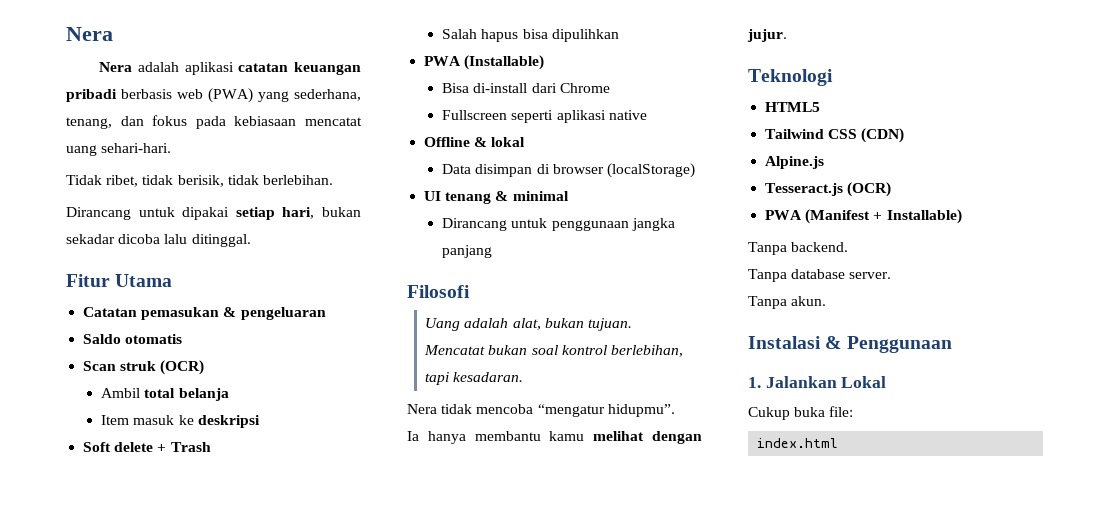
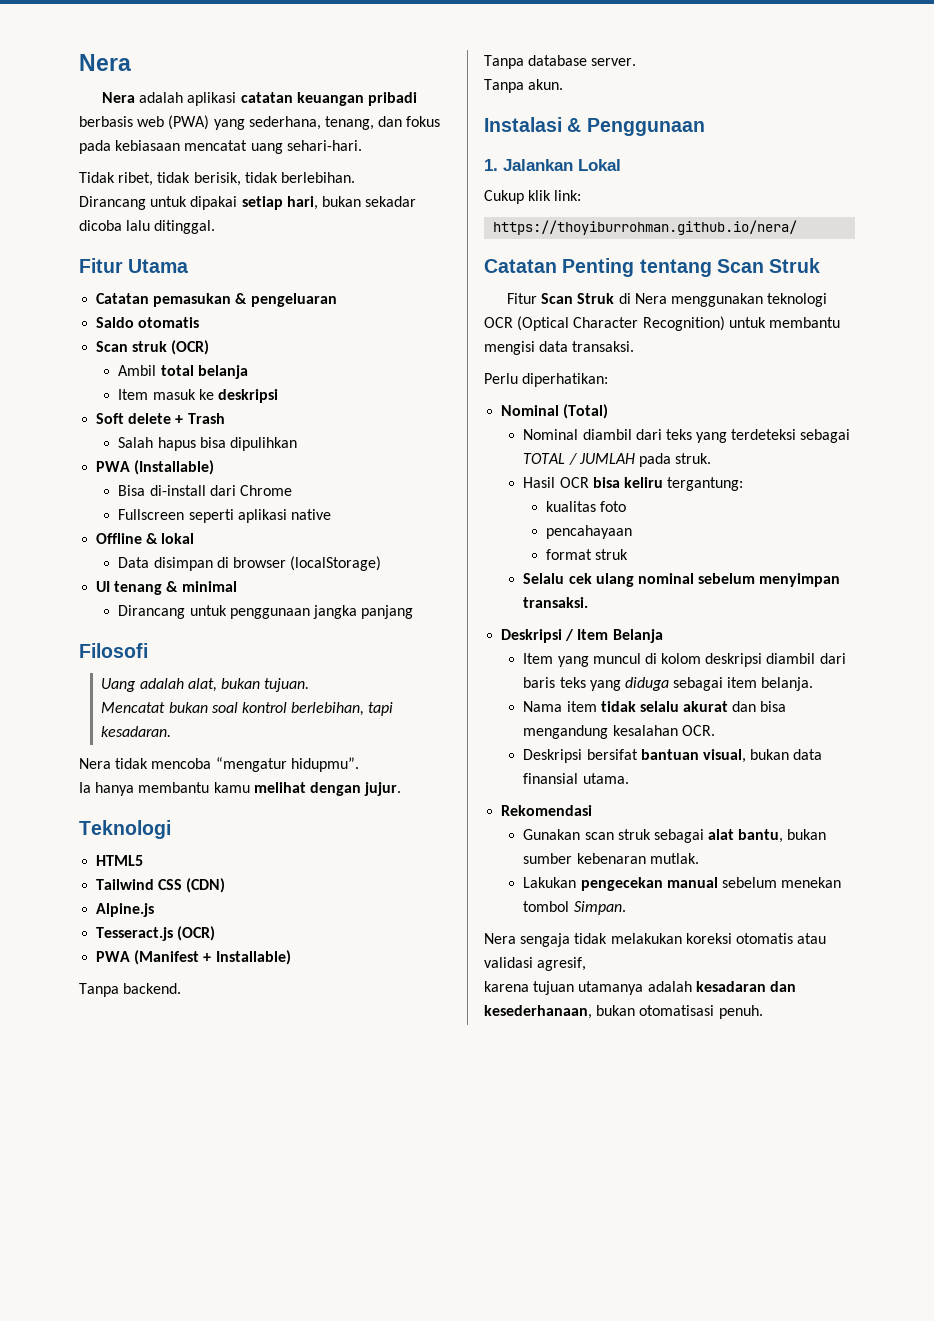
- Cukup buka file:
- index.html
+ Cukup klik link:
+ https://thoyiburrohman.github.io/nera/
+ Catatan Penting tentang Scan Struk
+ Fitur Scan Struk di Nera menggunakan teknologi OCR (Optical Character Recognition) untuk membantu mengisi data transaksi.
+ Perlu diperhatikan:
+ Nominal (Total)
+ Nominal diambil dari teks yang terdeteksi sebagai TOTAL / JUMLAH pada struk.
+ Hasil OCR bisa keliru tergantung:
+ kualitas foto
+ pencahayaan
+ format struk
+ Selalu cek ulang nominal sebelum menyimpan transaksi.
+ Deskripsi / Item Belanja
+ Item yang muncul di kolom deskripsi diambil dari baris teks yang diduga sebagai item belanja.
+ Nama item tidak selalu akurat dan bisa mengandung kesalahan OCR.
+ Deskripsi bersifat bantuan visual, bukan data finansial utama.
+ Rekomendasi
+ Gunakan scan struk sebagai alat bantu, bukan sumber kebenaran mutlak.
+ Lakukan pengecekan manual sebelum menekan tombol Simpan.
+ Nera sengaja tidak melakukan koreksi otomatis atau validasi agresif,
+ karena tujuan utamanya adalah kesadaran dan kesederhanaan, bukan otomatisasi penuh.

